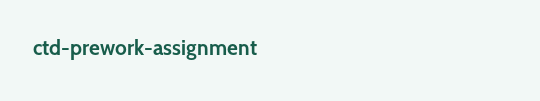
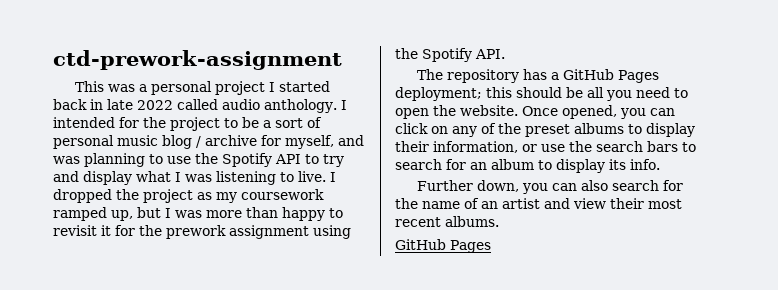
+ This was a personal project I started back in late 2022 called audio anthology. I intended for the project to be a sort of personal music blog / archive for myself, and was planning to use the Spotify API to try and display what I was listening to live. I dropped the project as my coursework ramped up, but I was more than happy to revisit it for the prework assignment using the Spotify API.
+ The repository has a GitHub Pages deployment; this should be all you need to open the website. Once opened, you can click on any of the preset albums to display their information, or use the search bars to search for an album to display its info.
+ Further down, you can also search for the name of an artist and view their most recent albums.
+ GitHub Pages

